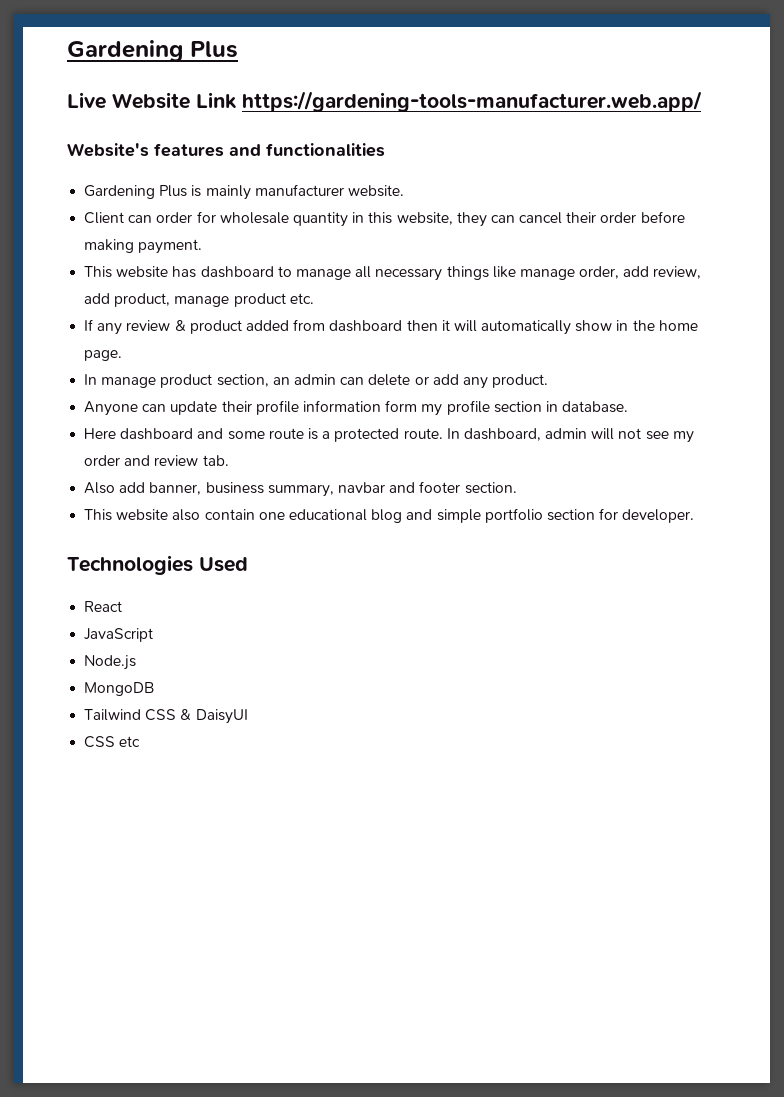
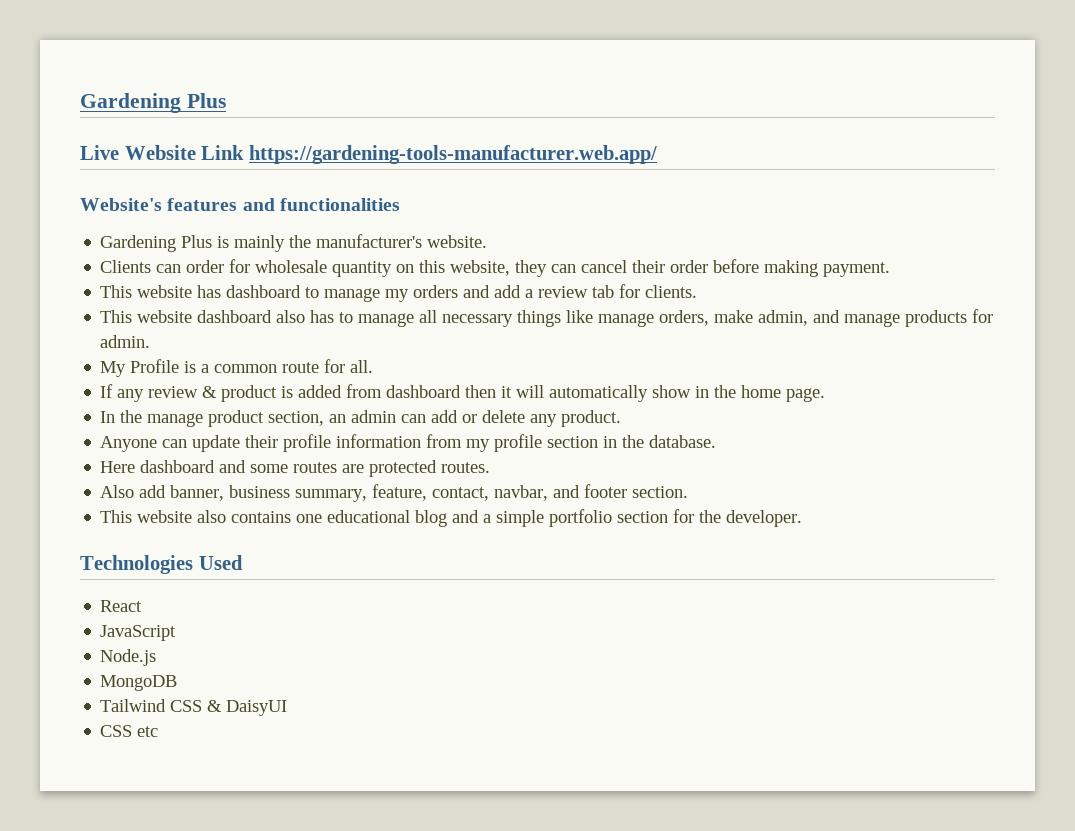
- Gardening Plus is mainly manufacturer website.
+ Gardening Plus is mainly the manufacturer's website.
- Client can order for wholesale quantity in this website, they can cancel their order before making payment.
+ Clients can order for wholesale quantity on this website, they can cancel their order before making payment.
- This website has dashboard to manage all necessary things like manage order, add review, add product, manage product etc.
+ This website has dashboard to manage my orders and add a review tab for clients.
+ This website dashboard also has to manage all necessary things like manage orders, make admin, and manage products for admin.
+ My Profile is a common route for all.
- If any review & product added from dashboard then it will automatically show in the home page.
+ If any review & product is added from dashboard then it will automatically show in the home page.
- In manage product section, an admin can delete or add any product.
+ In the manage product section, an admin can add or delete any product.
- Anyone can update their profile information form my profile section in database.
+ Anyone can update their profile information from my profile section in the database.
- Here dashboard and some route is a protected route. In dashboard, admin will not see my order and review tab.
+ Here dashboard and some routes are protected routes.
- Also add banner, business summary, navbar and footer section.
+ Also add banner, business summary, feature, contact, navbar, and footer section.
- This website also contain one educational blog and simple portfolio section for developer.
+ This website also contains one educational blog and a simple portfolio section for the developer.

